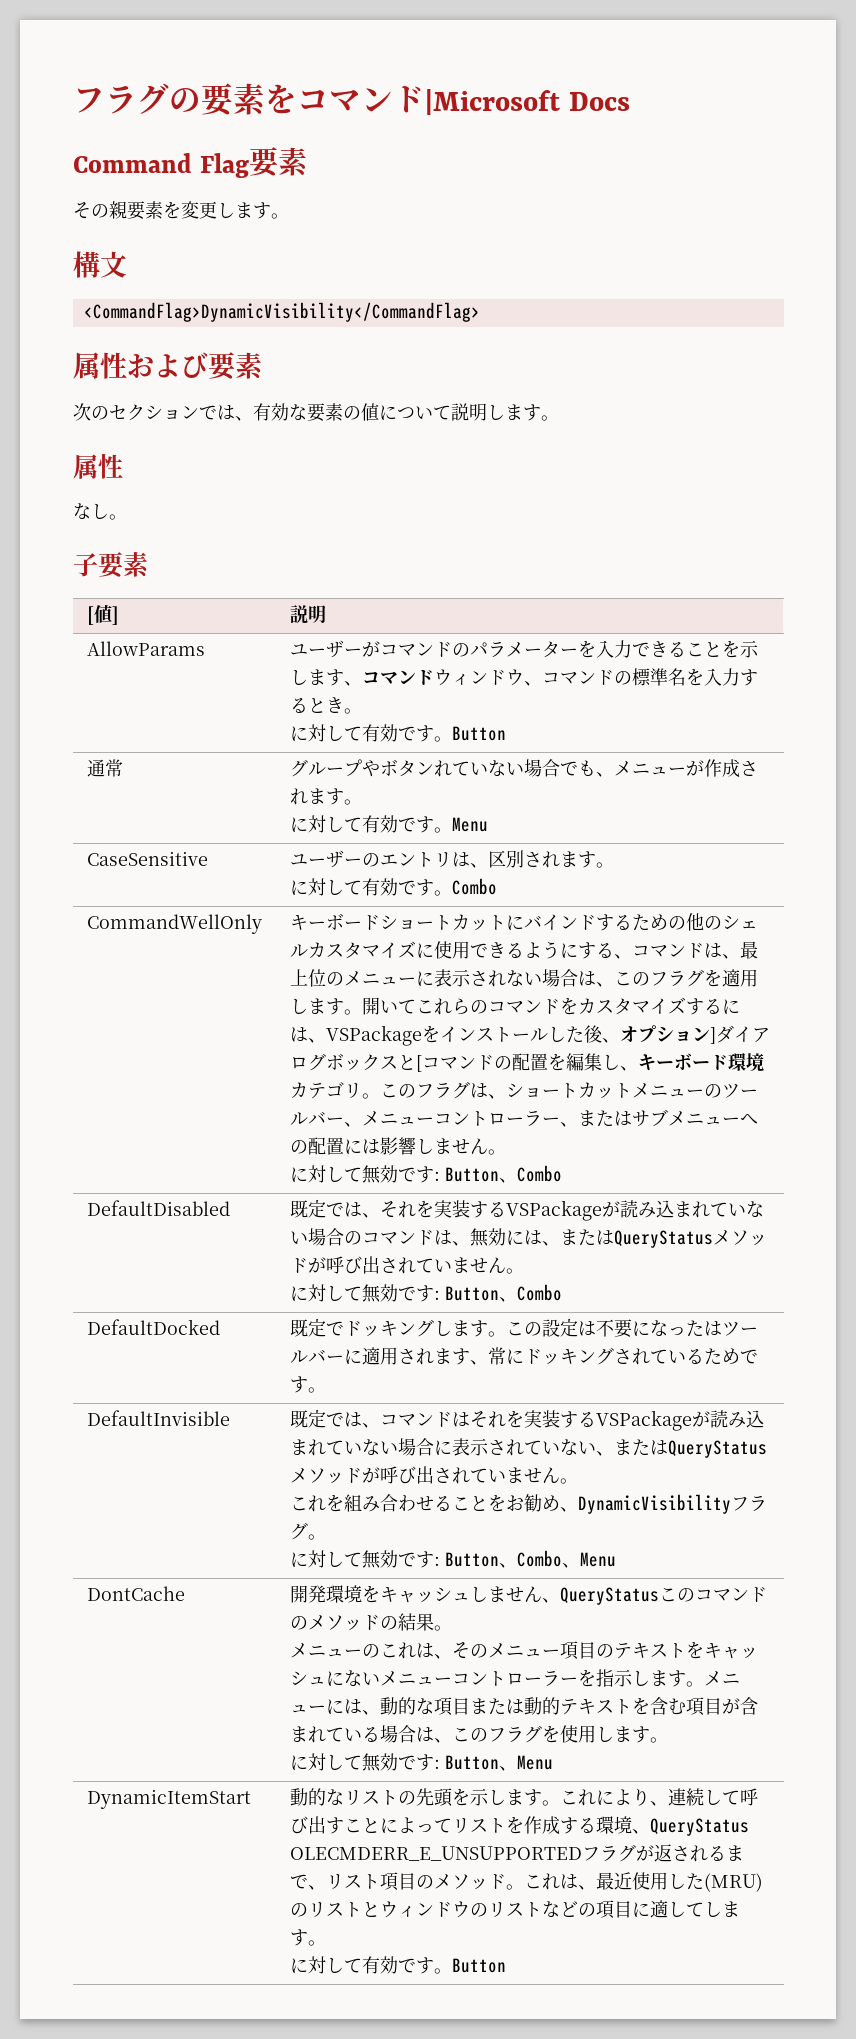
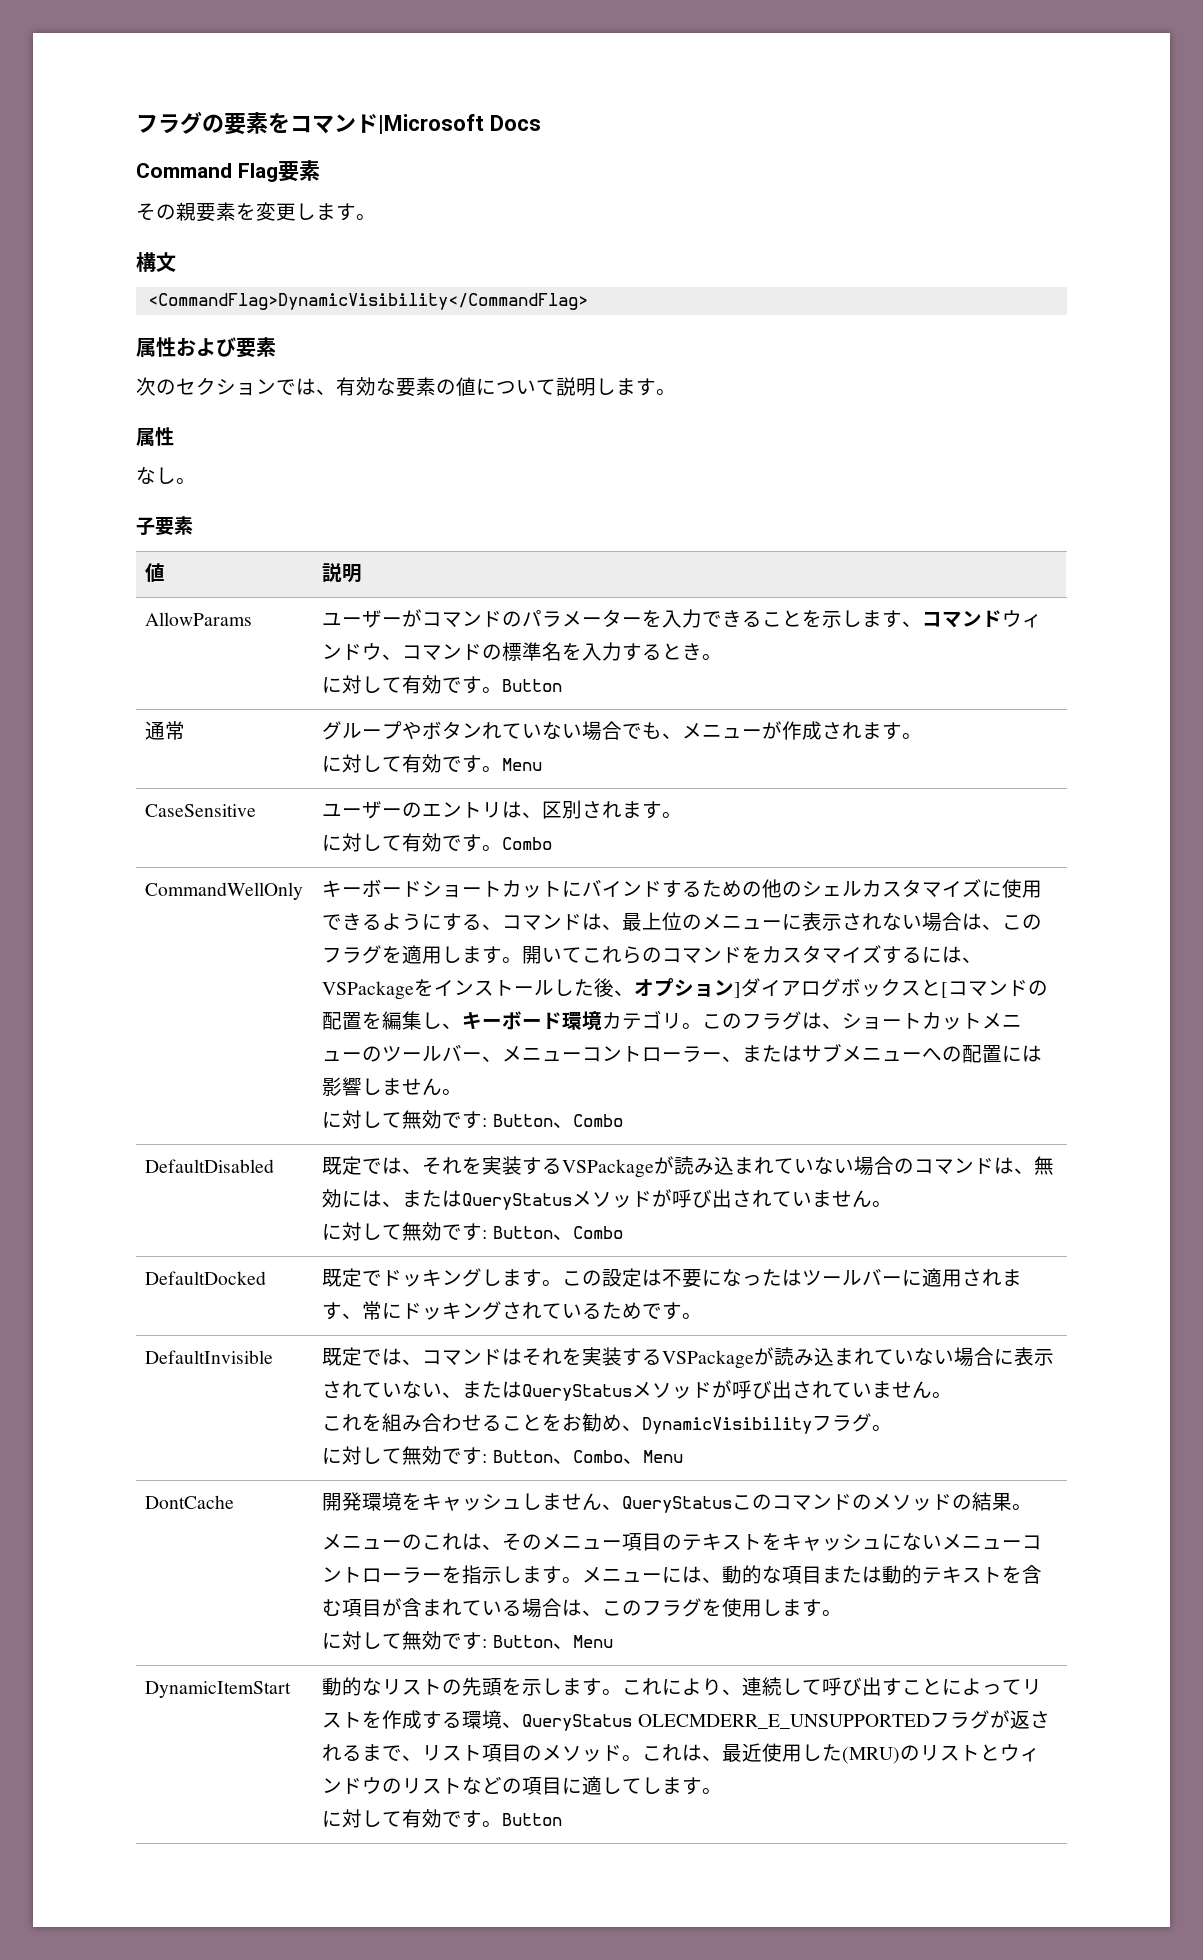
- [値] | 説明
+ 値 | 説明

